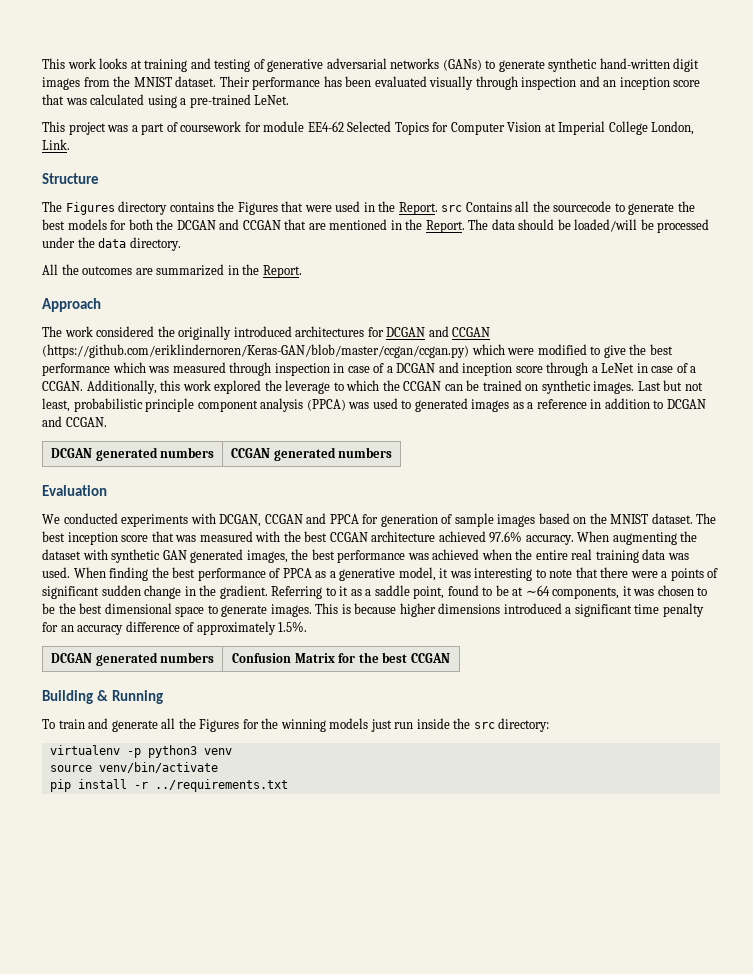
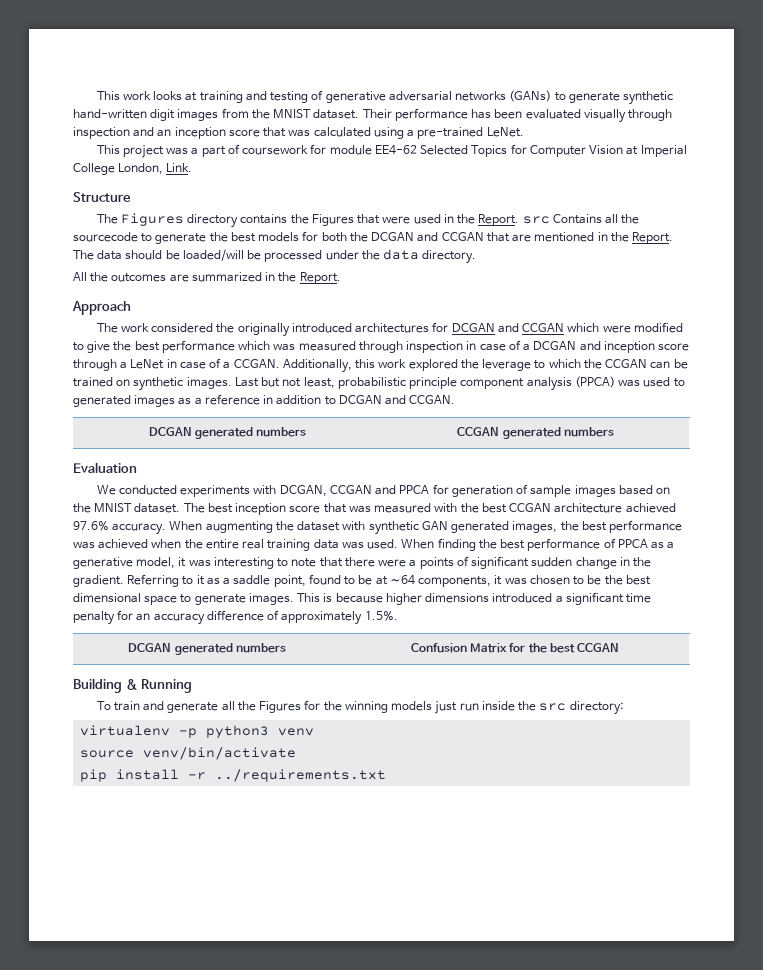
- The work considered the originally introduced architectures for DCGAN and CCGAN (https://github.com/eriklindernoren/Keras-GAN/blob/master/ccgan/ccgan.py) which were modified to give the best performance which was measured through inspection in case of a DCGAN and inception score through a LeNet in case of a CCGAN.
+ The work considered the originally introduced architectures for DCGAN and CCGAN which were modified to give the best performance which was measured through inspection in case of a DCGAN and inception score through a LeNet in case of a CCGAN.

